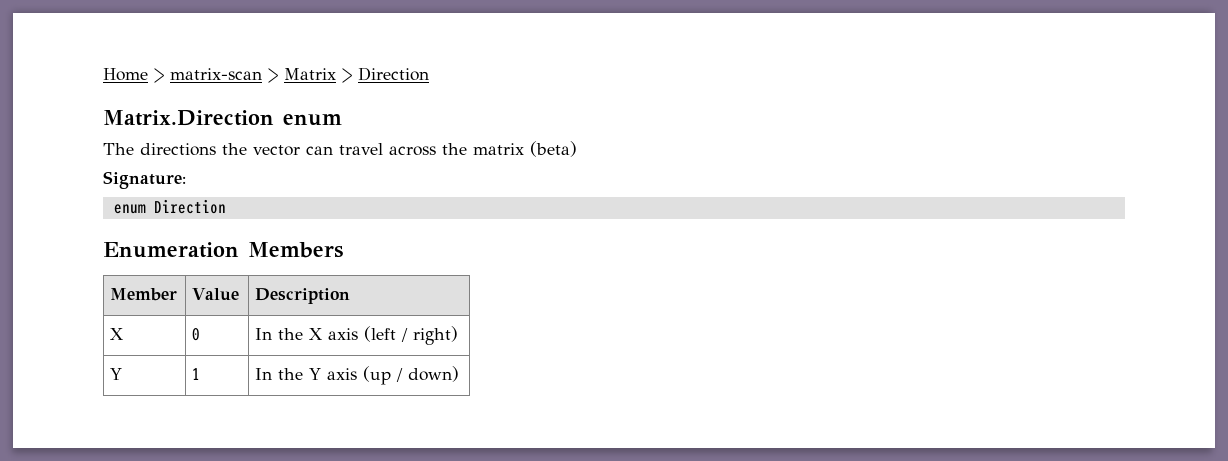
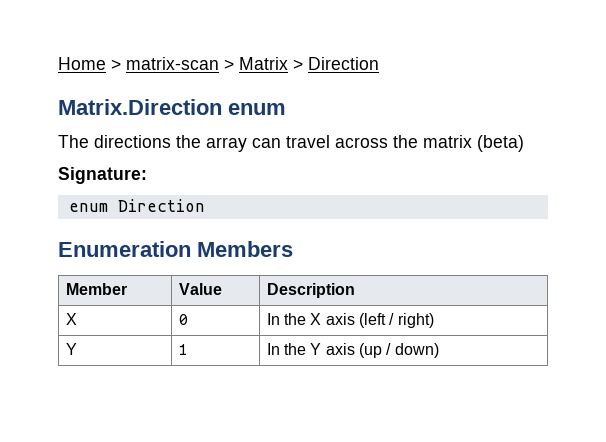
- The directions the vector can travel across the matrix (beta)
+ The directions the array can travel across the matrix (beta)

